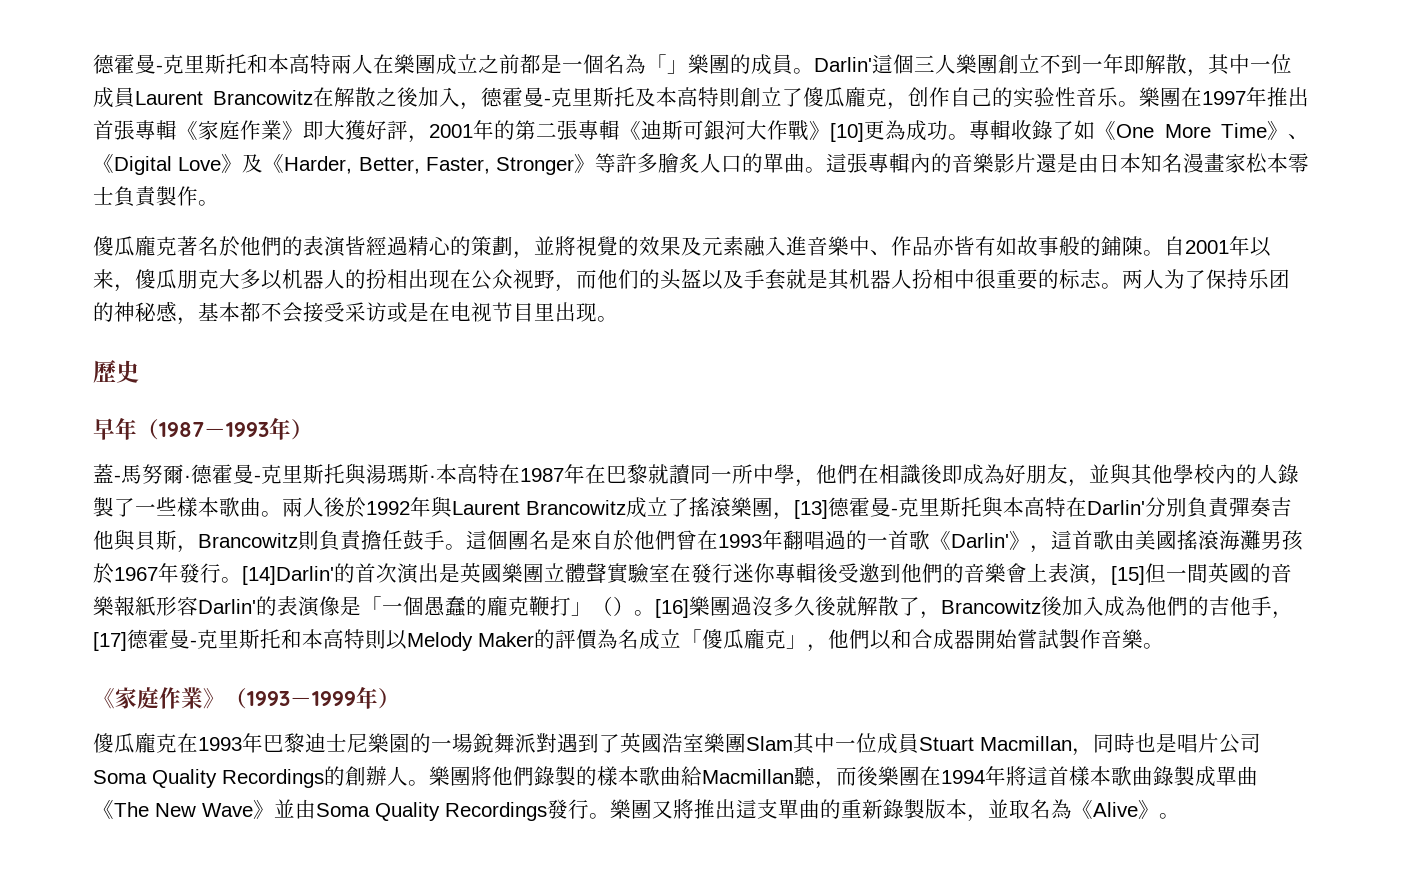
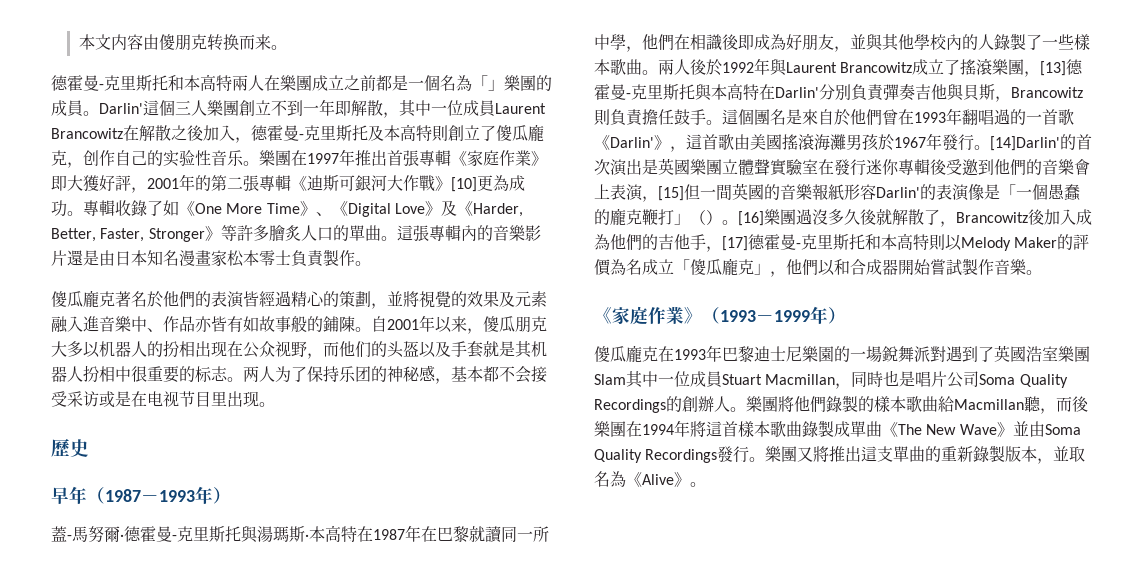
+ 本文内容由傻朋克转换而来。

